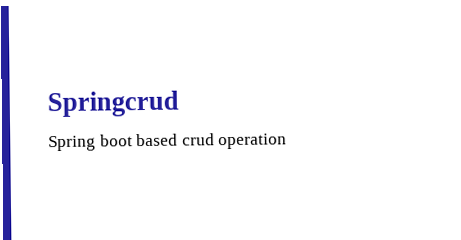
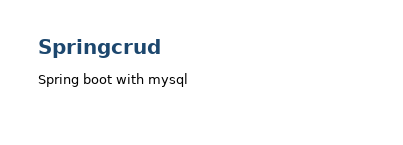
- Spring boot based crud operation
+ Spring boot with mysql

